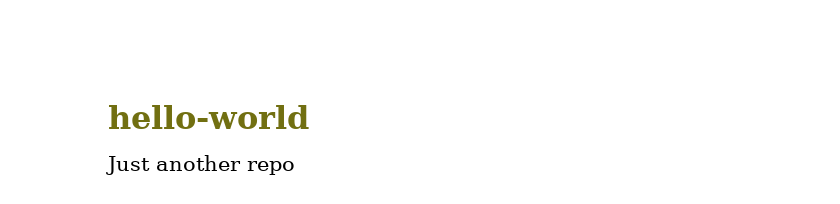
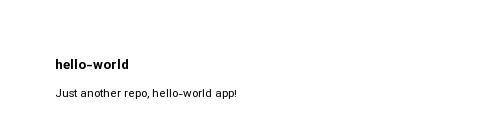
- Just another repo
+ Just another repo, hello-world app!

